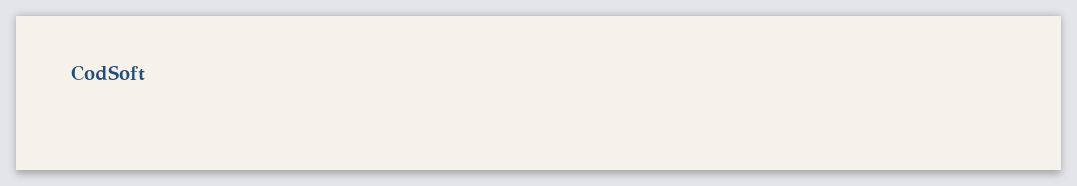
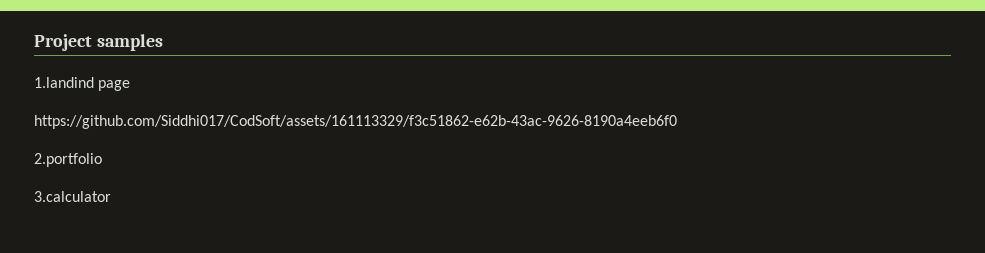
- CodSoft
+ Project samples
+ 1.landind page
+ https://github.com/Siddhi017/CodSoft/assets/161113329/f3c51862-e62b-43ac-9626-8190a4eeb6f0
+ 2.portfolio
+ 3.calculator

